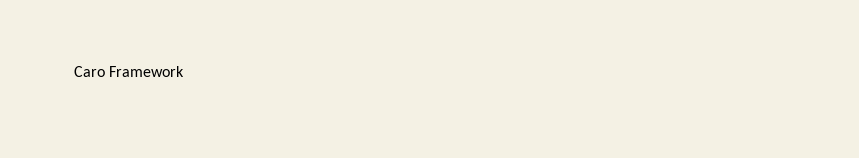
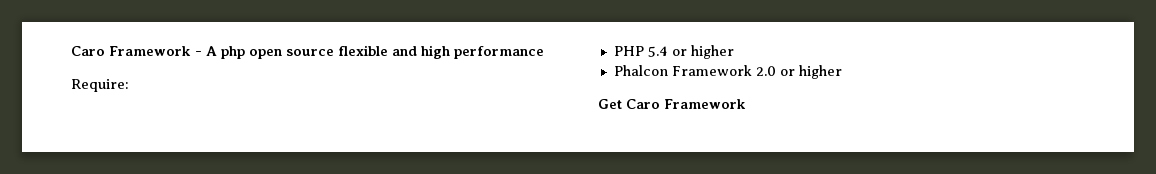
- Caro Framework
+ Caro Framework - A php open source flexible and high performance
+ Require:
+ PHP 5.4 or higher
+ Phalcon Framework 2.0 or higher
+ Get Caro Framework

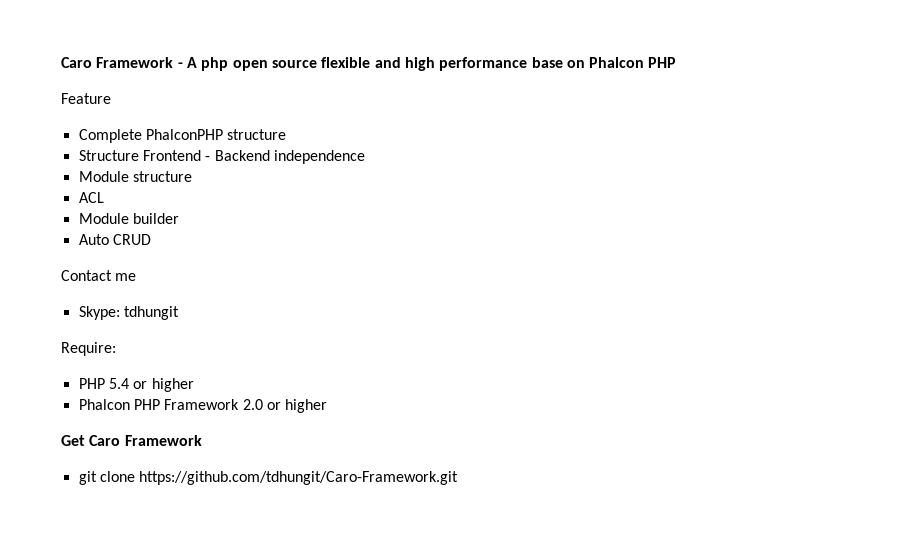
- Caro Framework - A php open source flexible and high performance
+ Caro Framework - A php open source flexible and high performance base on Phalcon PHP
+ Feature
+ Complete PhalconPHP structure
+ Structure Frontend - Backend independence
+ Module structure
+ ACL
+ Module builder
+ Auto CRUD
+ Contact me
+ Skype: tdhungit
- Phalcon Framework 2.0 or higher
+ Phalcon PHP Framework 2.0 or higher
+ git clone https://github.com/tdhungit/Caro-Framework.git

